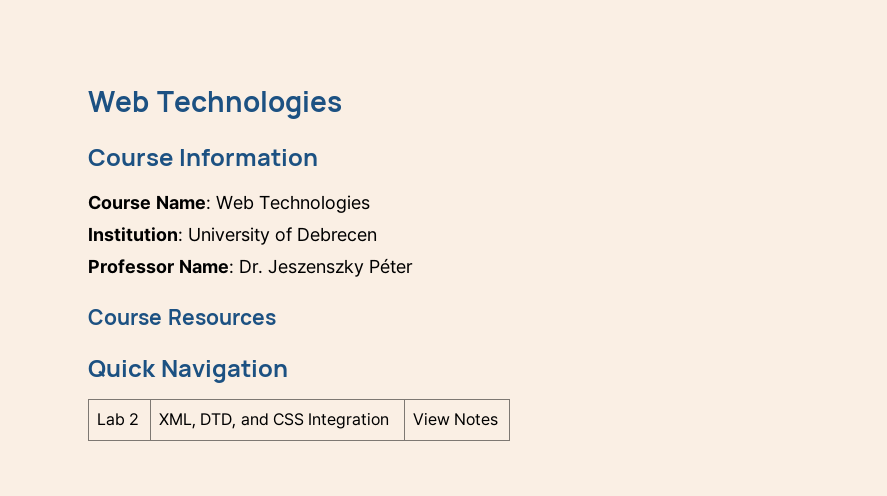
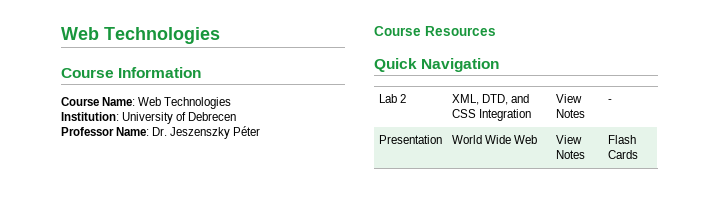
- Lab 2 | XML, DTD, and CSS Integration | View Notes
+ Lab 2 | XML, DTD, and CSS Integration | View Notes | -
+ Presentation | World Wide Web | View Notes | Flash Cards

